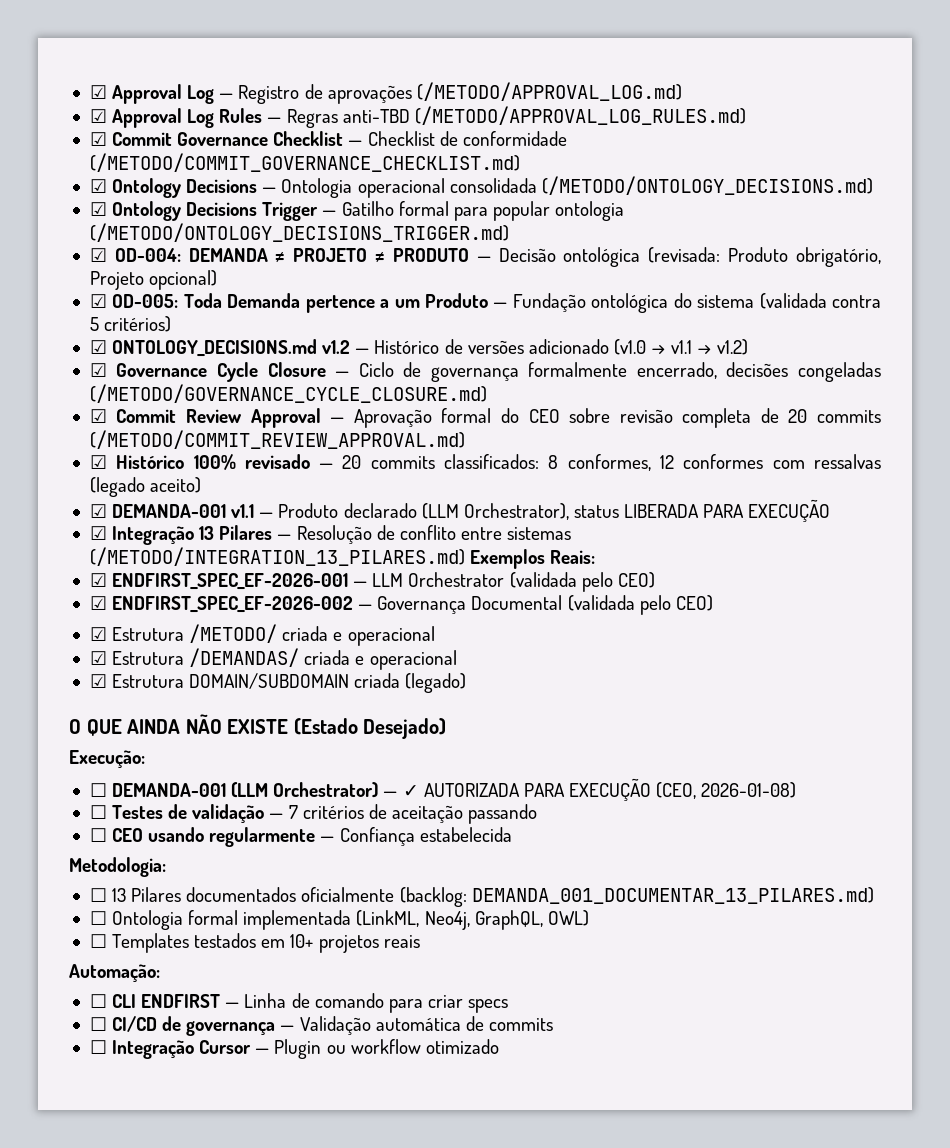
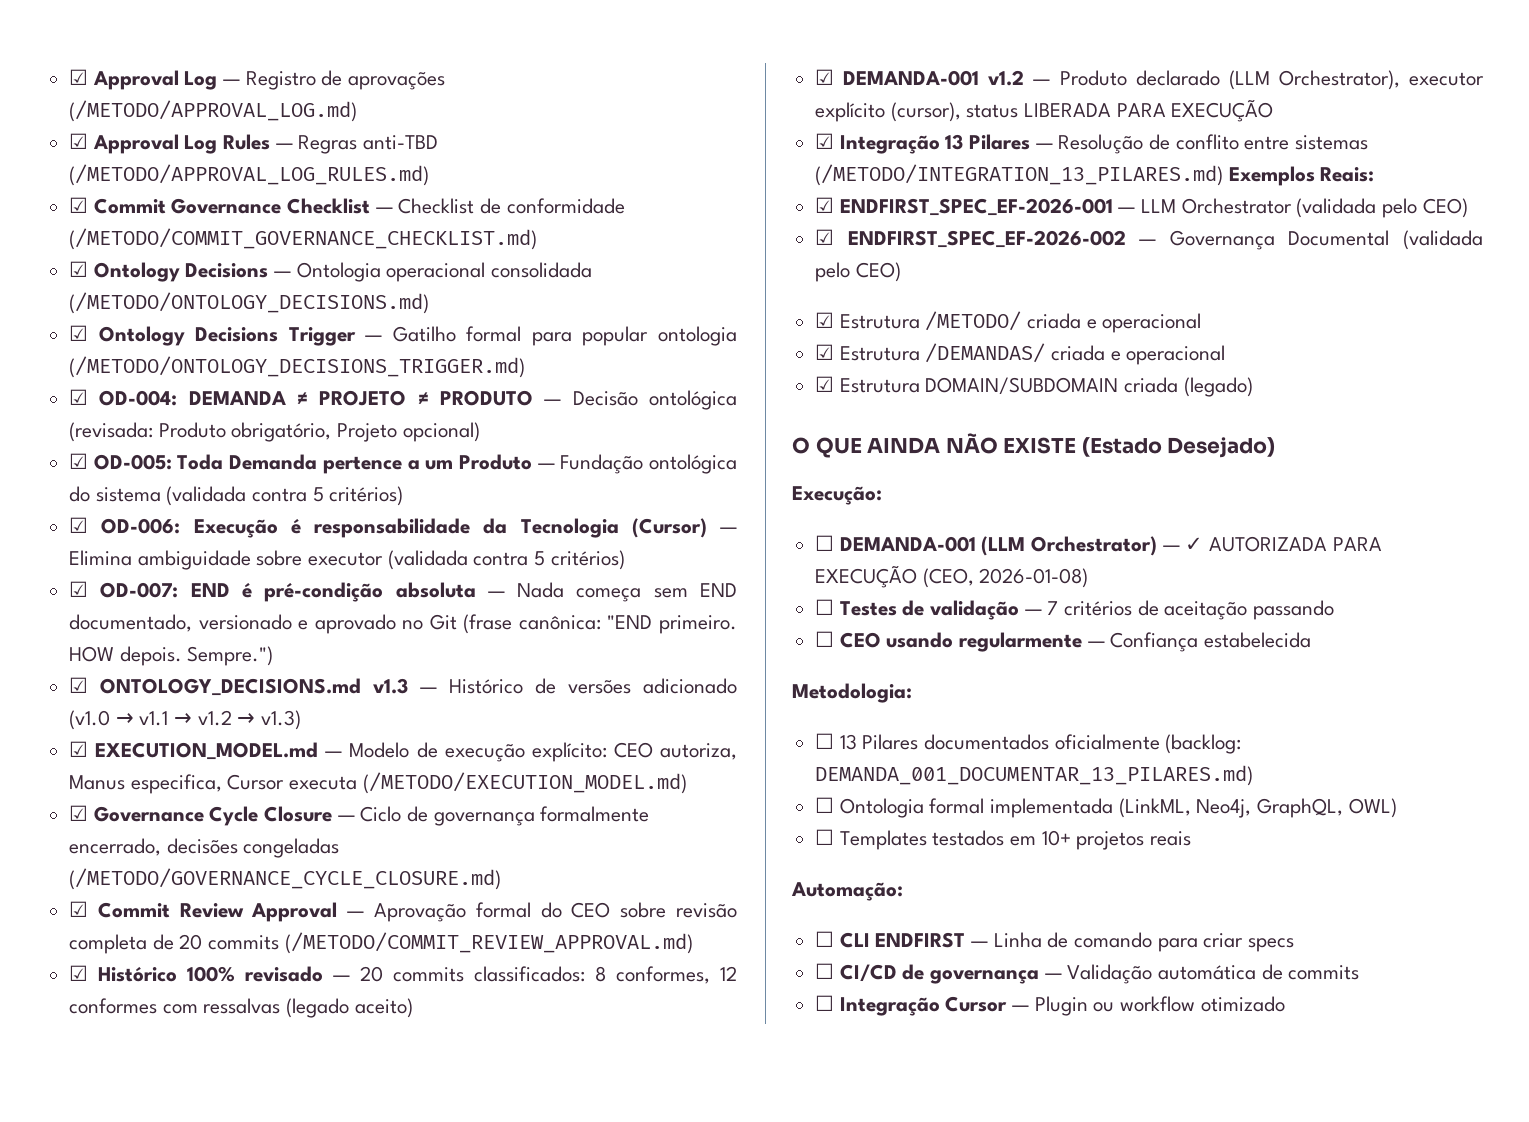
+ ☑ OD-006: Execução é responsabilidade da Tecnologia (Cursor) — Elimina ambiguidade sobre executor (validada contra 5 critérios)
+ ☑ OD-007: END é pré-condição absoluta — Nada começa sem END documentado, versionado e aprovado no Git (frase canônica: "END primeiro. HOW depois. Sempre.")
- ☑ ONTOLOGY_DECISIONS.md v1.2 — Histórico de versões adicionado (v1.0 → v1.1 → v1.2)
+ ☑ ONTOLOGY_DECISIONS.md v1.3 — Histórico de versões adicionado (v1.0 → v1.1 → v1.2 → v1.3)
+ ☑ EXECUTION_MODEL.md — Modelo de execução explícito: CEO autoriza, Manus especifica, Cursor executa (/METODO/EXECUTION_MODEL.md)
- ☑ DEMANDA-001 v1.1 — Produto declarado (LLM Orchestrator), status LIBERADA PARA EXECUÇÃO
+ ☑ DEMANDA-001 v1.2 — Produto declarado (LLM Orchestrator), executor explícito (cursor), status LIBERADA PARA EXECUÇÃO

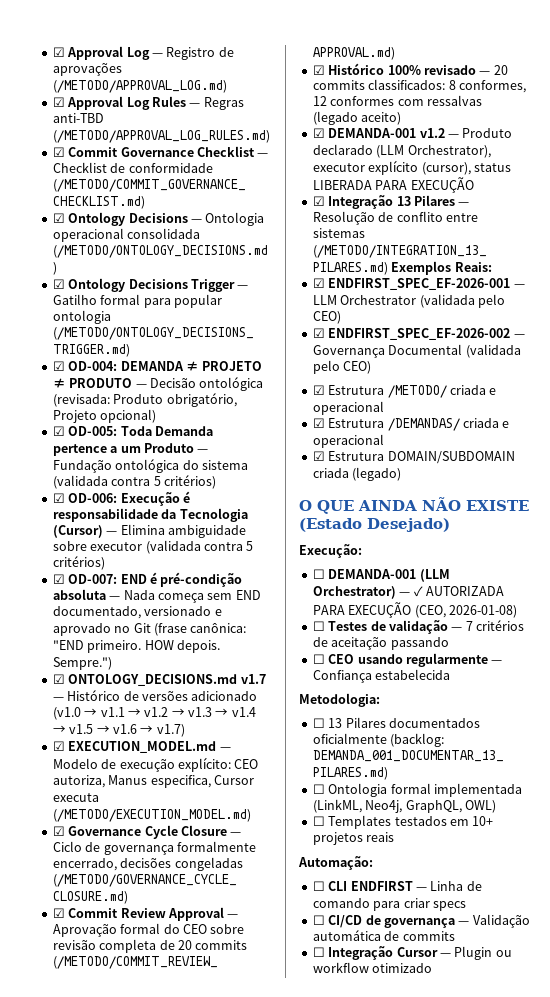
- ☑ ONTOLOGY_DECISIONS.md v1.3 — Histórico de versões adicionado (v1.0 → v1.1 → v1.2 → v1.3)
+ ☑ ONTOLOGY_DECISIONS.md v1.7 — Histórico de versões adicionado (v1.0 → v1.1 → v1.2 → v1.3 → v1.4 → v1.5 → v1.6 → v1.7)

